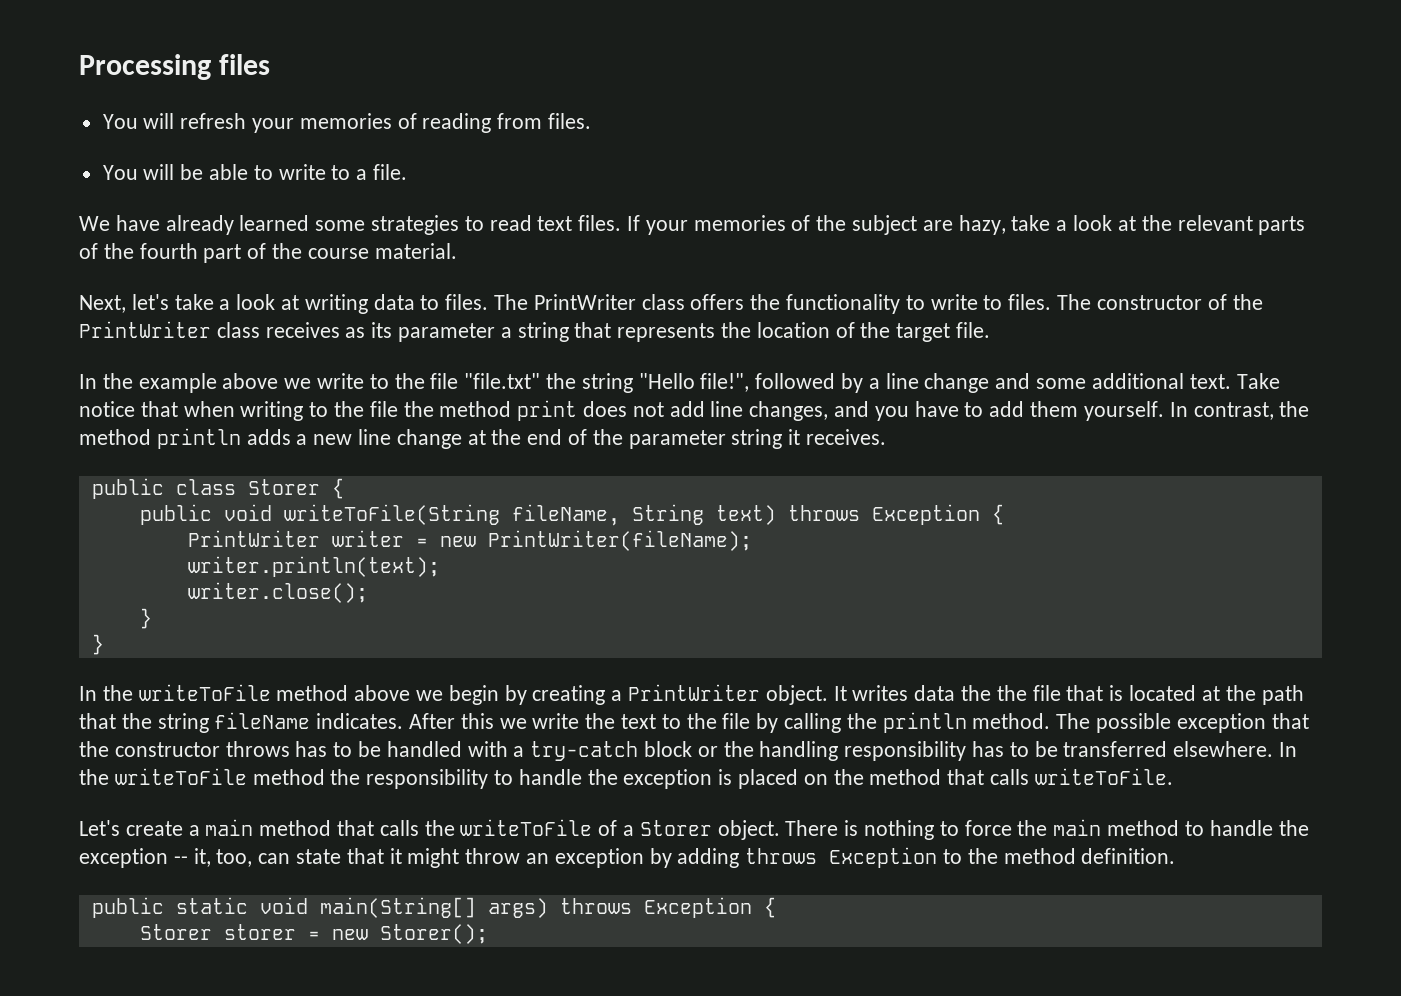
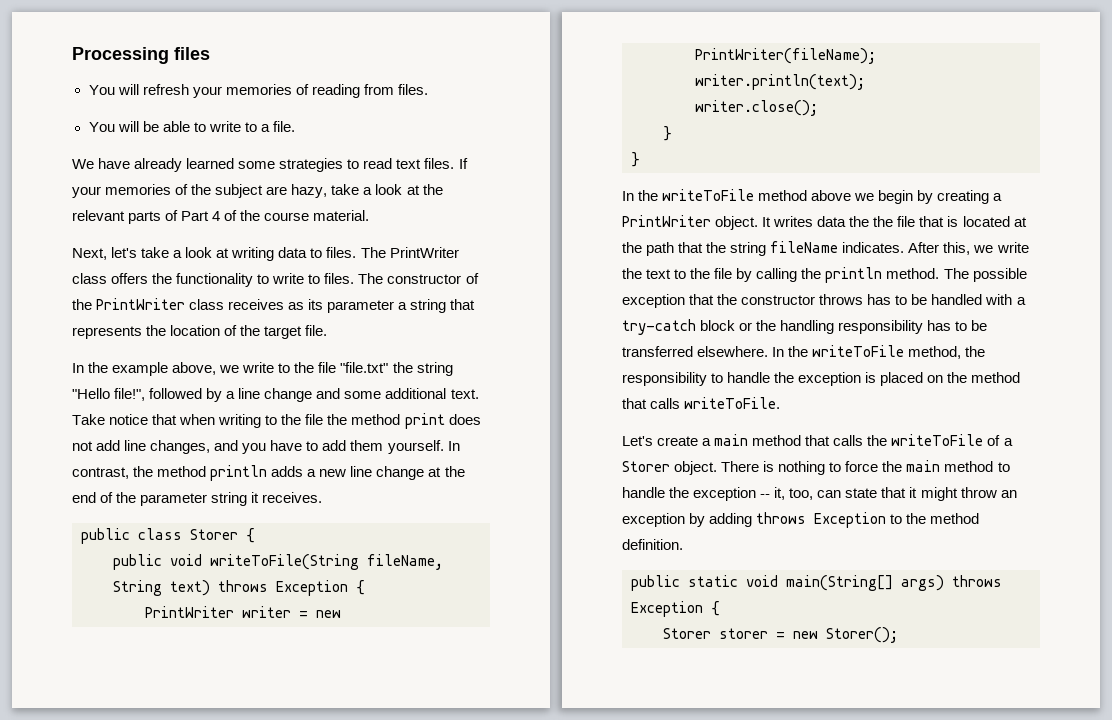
- If your memories of the subject are hazy, take a look at the relevant parts of the fourth part of the course material.
+ If your memories of the subject are hazy, take a look at the relevant parts of Part 4 of the course material.
- In the example above we write to the file "file.txt" the string "Hello file!", followed by a line change and some additional text.
+ In the example above, we write to the file "file.txt" the string "Hello file!", followed by a line change and some additional text.
- After this we write the text to the file by calling the println method.
+ After this, we write the text to the file by calling the println method.
- In the writeToFile method the responsibility to handle the exception is placed on the method that calls writeToFile.
+ In the writeToFile method, the responsibility to handle the exception is placed on the method that calls writeToFile.

